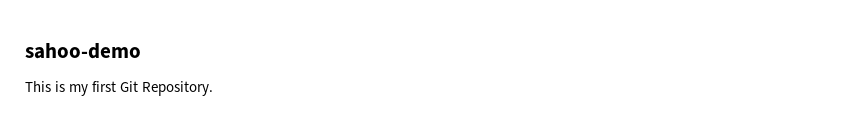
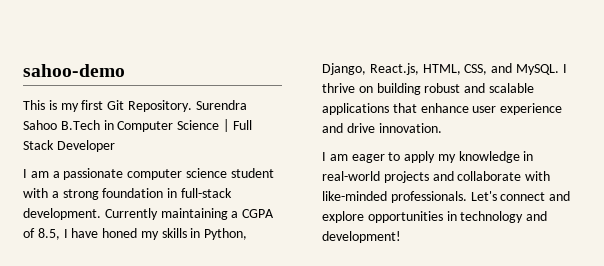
+ Surendra Sahoo B.Tech in Computer Science | Full Stack Developer
+ I am a passionate computer science student with a strong foundation in full-stack development. Currently maintaining a CGPA of 8.5, I have honed my skills in Python, Django, React.js, HTML, CSS, and MySQL. I thrive on building robust and scalable applications that enhance user experience and drive innovation.
+ I am eager to apply my knowledge in real-world projects and collaborate with like-minded professionals. Let's connect and explore opportunities in technology and development!

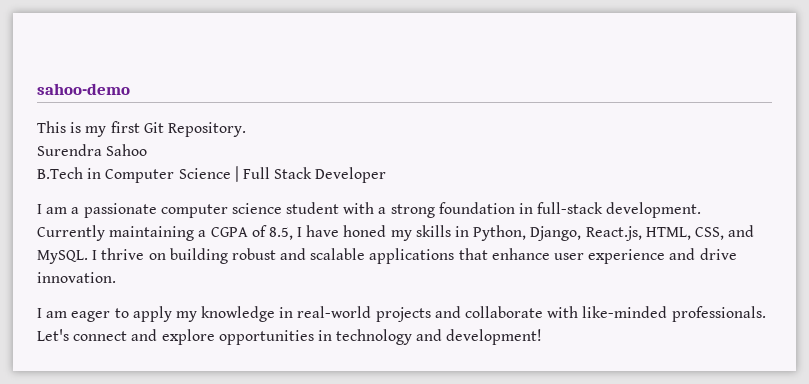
- This is my first Git Repository. Surendra Sahoo B.Tech in Computer Science | Full Stack Developer
+ This is my first Git Repository.
+ Surendra Sahoo
+ B.Tech in Computer Science | Full Stack Developer

